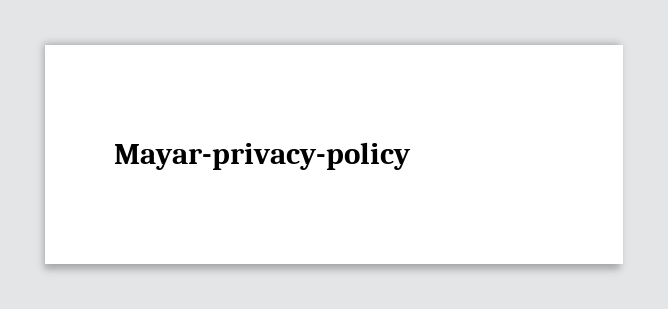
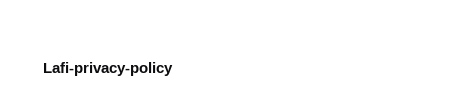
- Mayar-privacy-policy
+ Lafi-privacy-policy

